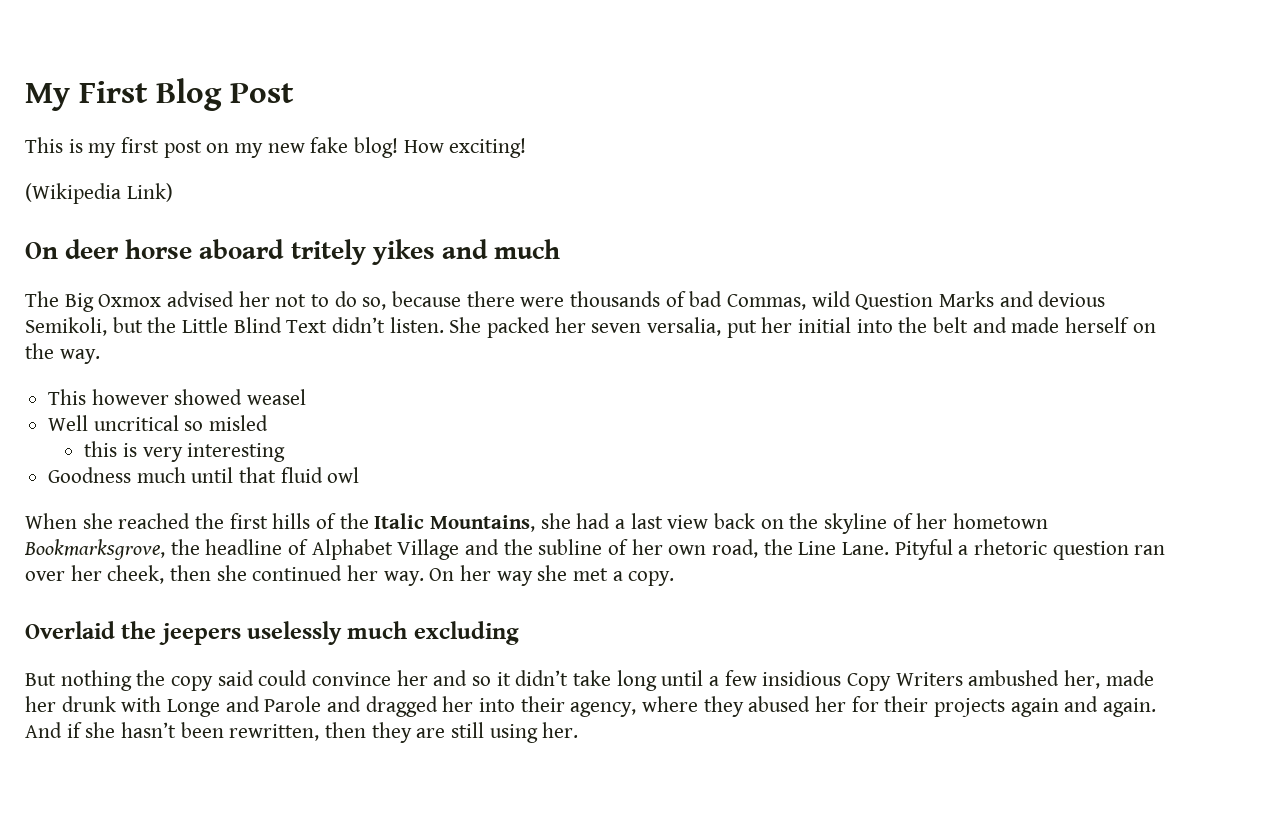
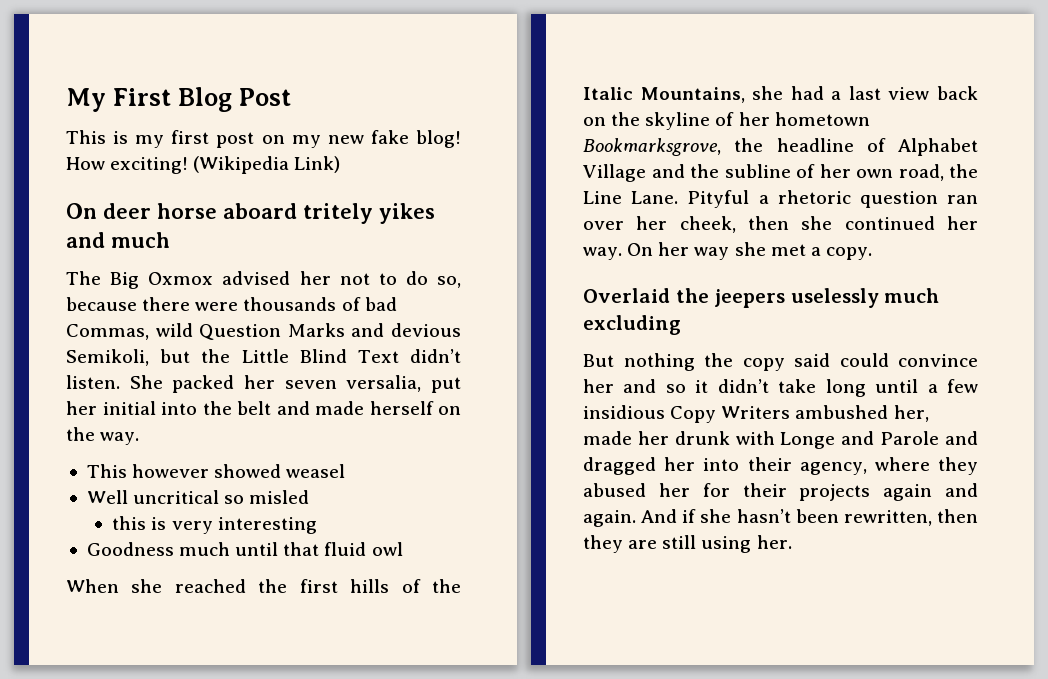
- How exciting!
- (Wikipedia Link)
+ How exciting! (Wikipedia Link)

